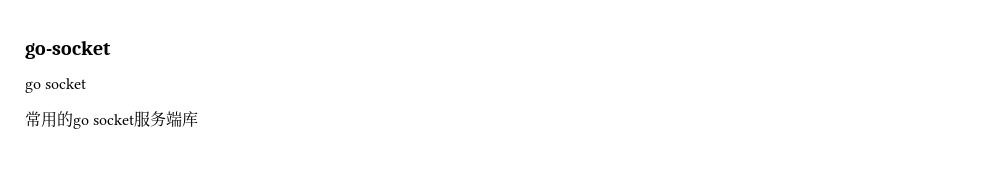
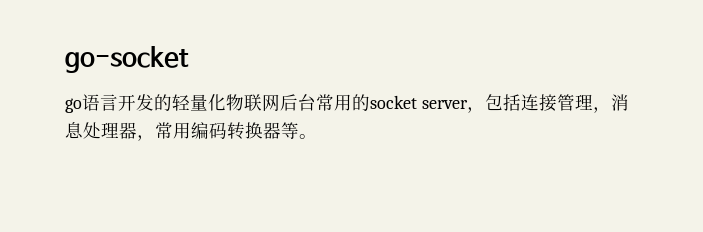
  go-socket
- go socket
- 常用的go socket服务端库
+ go语言开发的轻量化物联网后台常用的socket server，包括连接管理，消息处理器，常用编码转换器等。

